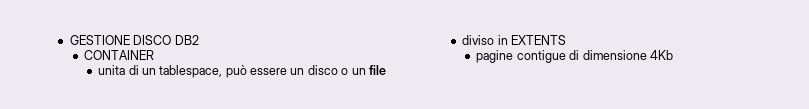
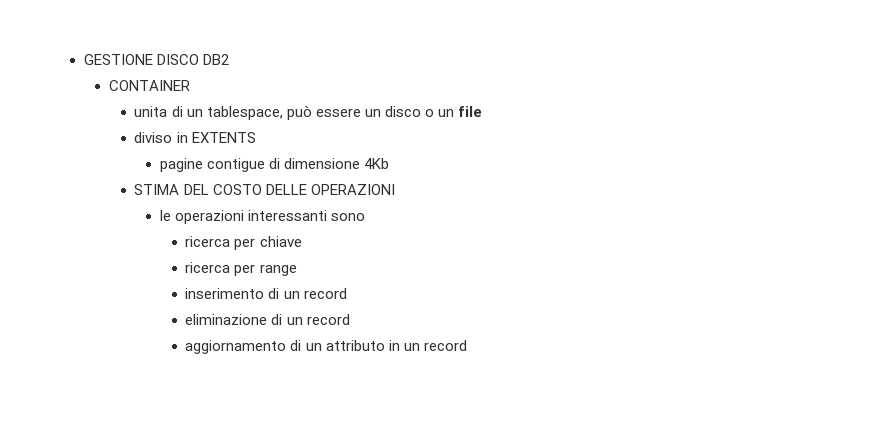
+ STIMA DEL COSTO DELLE OPERAZIONI
+ le operazioni interessanti sono
+ ricerca per chiave
+ ricerca per range
+ inserimento di un record
+ eliminazione di un record
+ aggiornamento di un attributo in un record

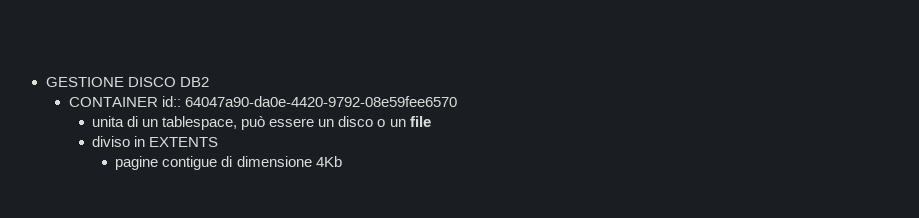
- CONTAINER
+ CONTAINER id:: 64047a90-da0e-4420-9792-08e59fee6570
- STIMA DEL COSTO DELLE OPERAZIONI
- le operazioni interessanti sono
- ricerca per chiave
- ricerca per range
- inserimento di un record
- eliminazione di un record
- aggiornamento di un attributo in un record

